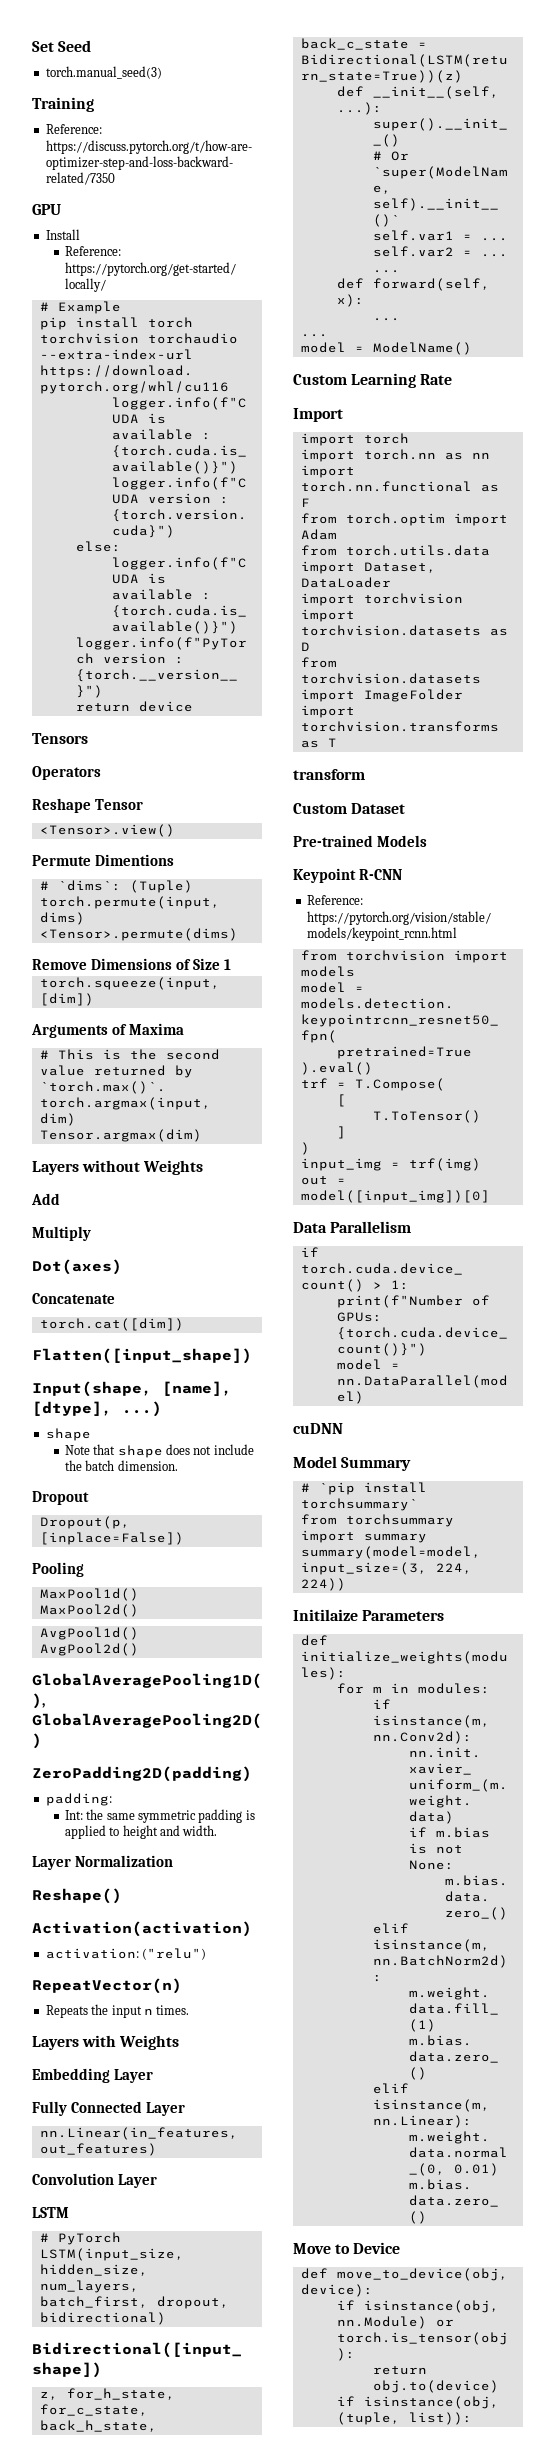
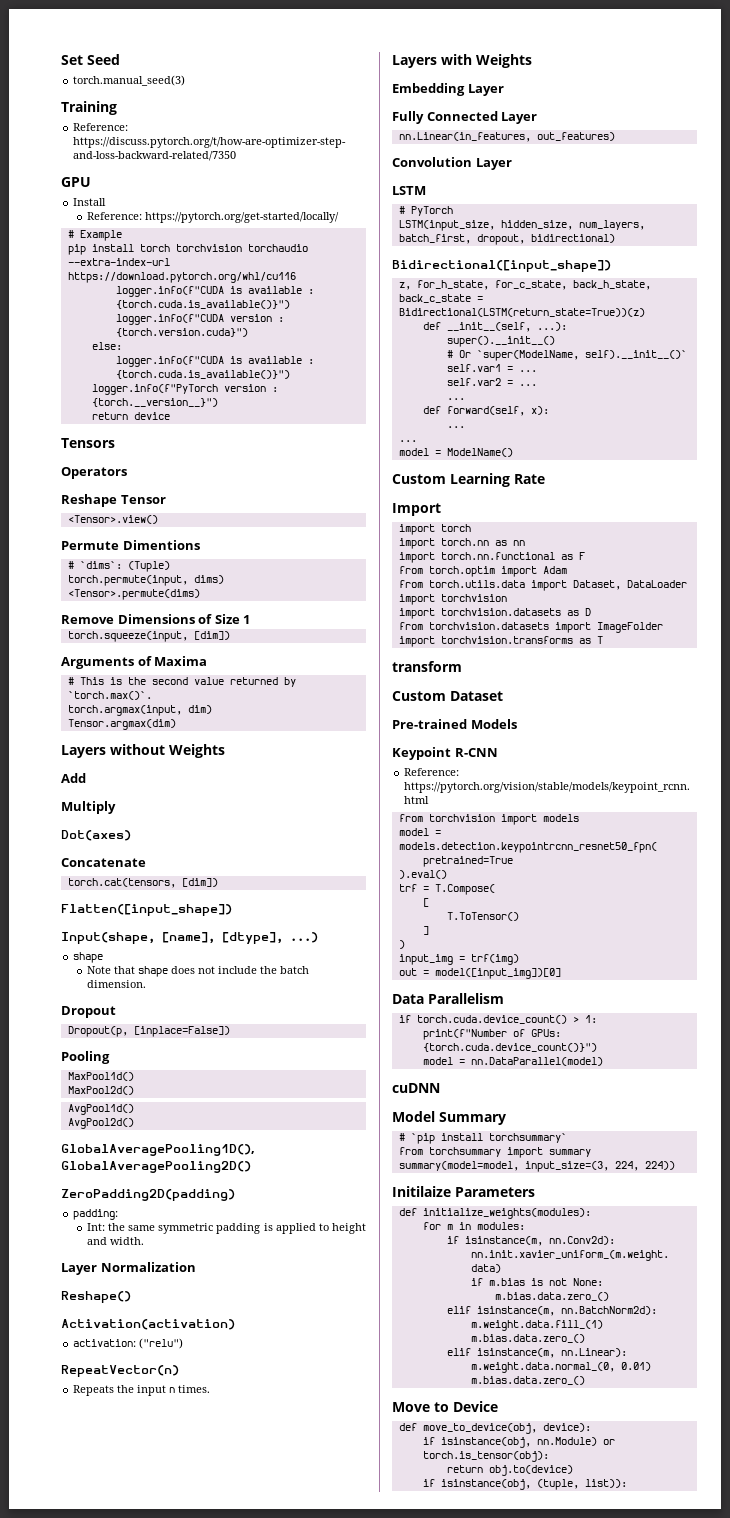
- torch.cat([dim])
+ torch.cat(tensors, [dim])

